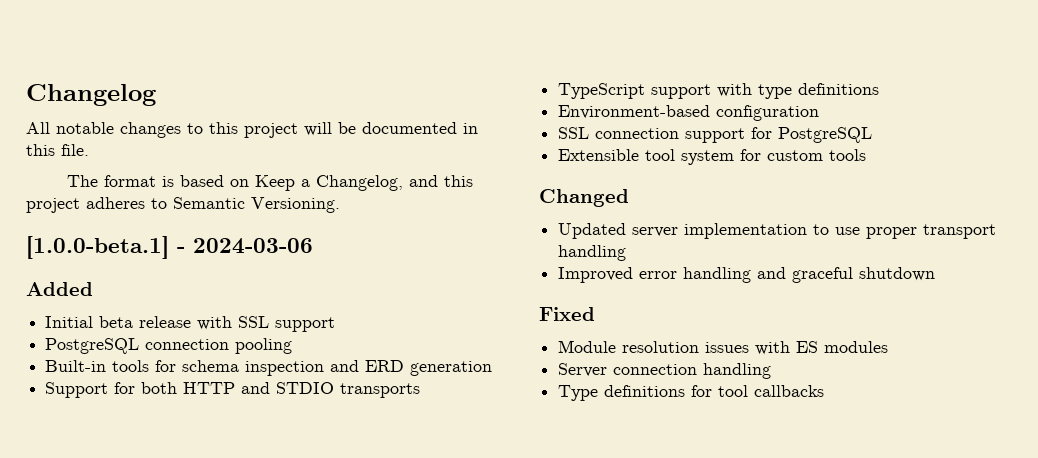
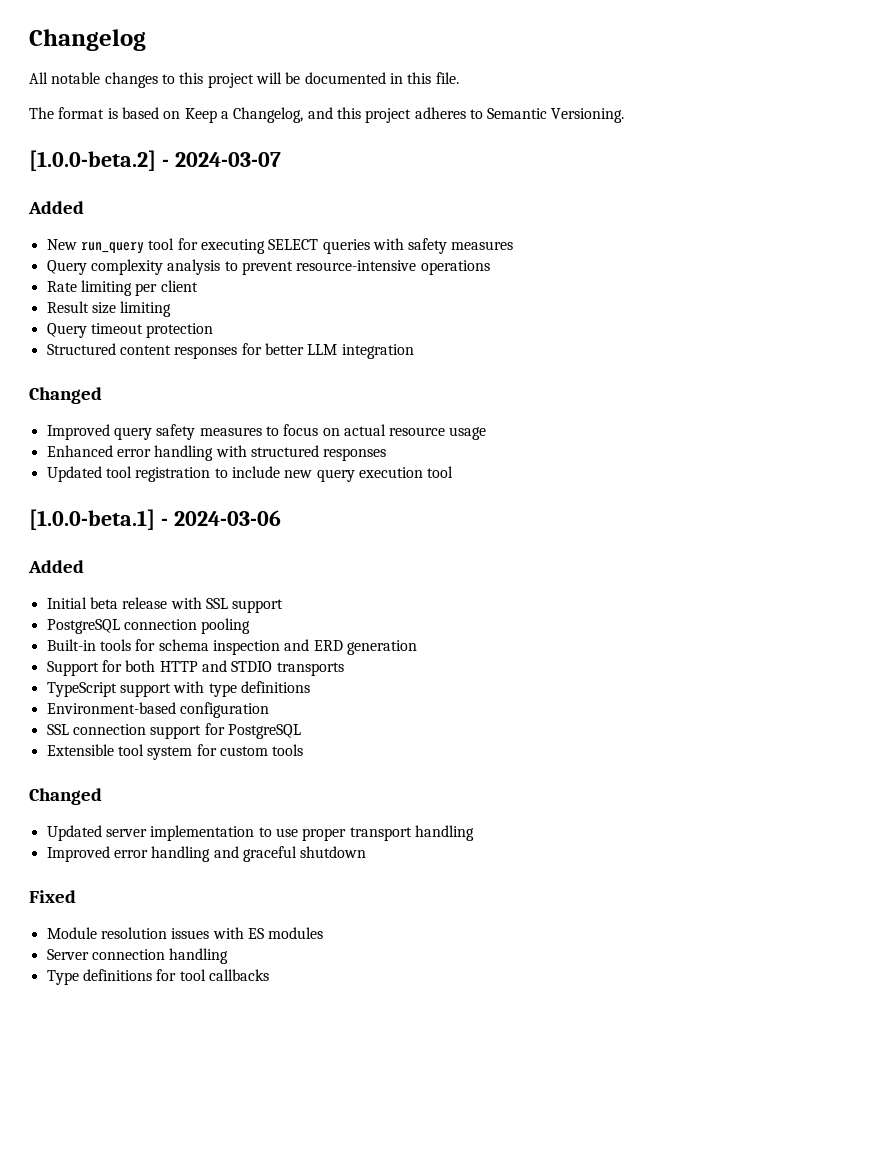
+ [1.0.0-beta.2] - 2024-03-07
+ Added
+ New run_query tool for executing SELECT queries with safety measures
+ Query complexity analysis to prevent resource-intensive operations
+ Rate limiting per client
+ Result size limiting
+ Query timeout protection
+ Structured content responses for better LLM integration
+ Changed
+ Improved query safety measures to focus on actual resource usage
+ Enhanced error handling with structured responses
+ Updated tool registration to include new query execution tool

